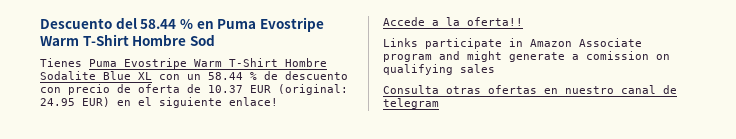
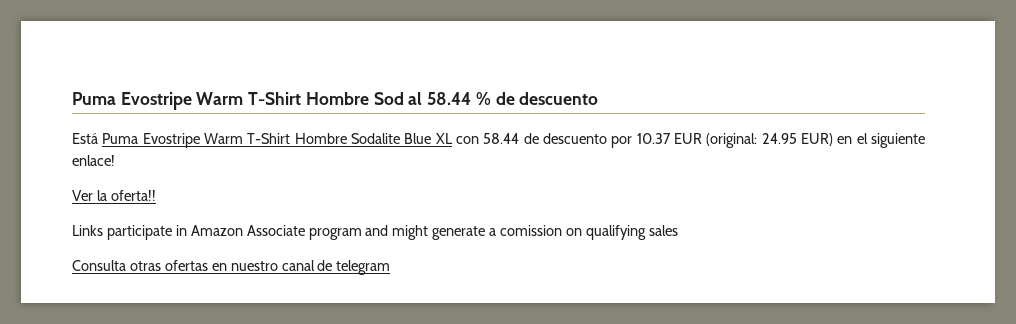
- Descuento del 58.44 % en Puma Evostripe Warm T-Shirt Hombre Sod
- Tienes Puma Evostripe Warm T-Shirt Hombre Sodalite Blue XL con un 58.44 % de descuento con precio de oferta de 10.37 EUR (original: 24.95 EUR) en el siguiente enlace!
+ Puma Evostripe Warm T-Shirt Hombre Sod al 58.44 % de descuento
+ Está Puma Evostripe Warm T-Shirt Hombre Sodalite Blue XL con 58.44 de descuento por 10.37 EUR (original: 24.95 EUR) en el siguiente enlace!
- Accede a la oferta!!
+ Ver la oferta!!

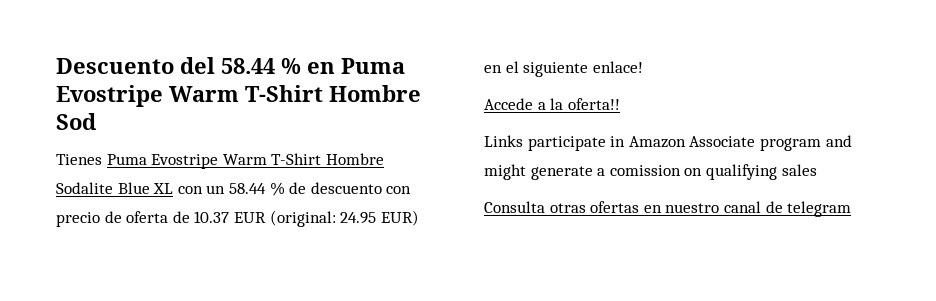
- Puma Evostripe Warm T-Shirt Hombre Sod al 58.44 % de descuento
- Está Puma Evostripe Warm T-Shirt Hombre Sodalite Blue XL con 58.44 de descuento por 10.37 EUR (original: 24.95 EUR) en el siguiente enlace!
+ Descuento del 58.44 % en Puma Evostripe Warm T-Shirt Hombre Sod
+ Tienes Puma Evostripe Warm T-Shirt Hombre Sodalite Blue XL con un 58.44 % de descuento con precio de oferta de 10.37 EUR (original: 24.95 EUR) en el siguiente enlace!
- Ver la oferta!!
+ Accede a la oferta!!

